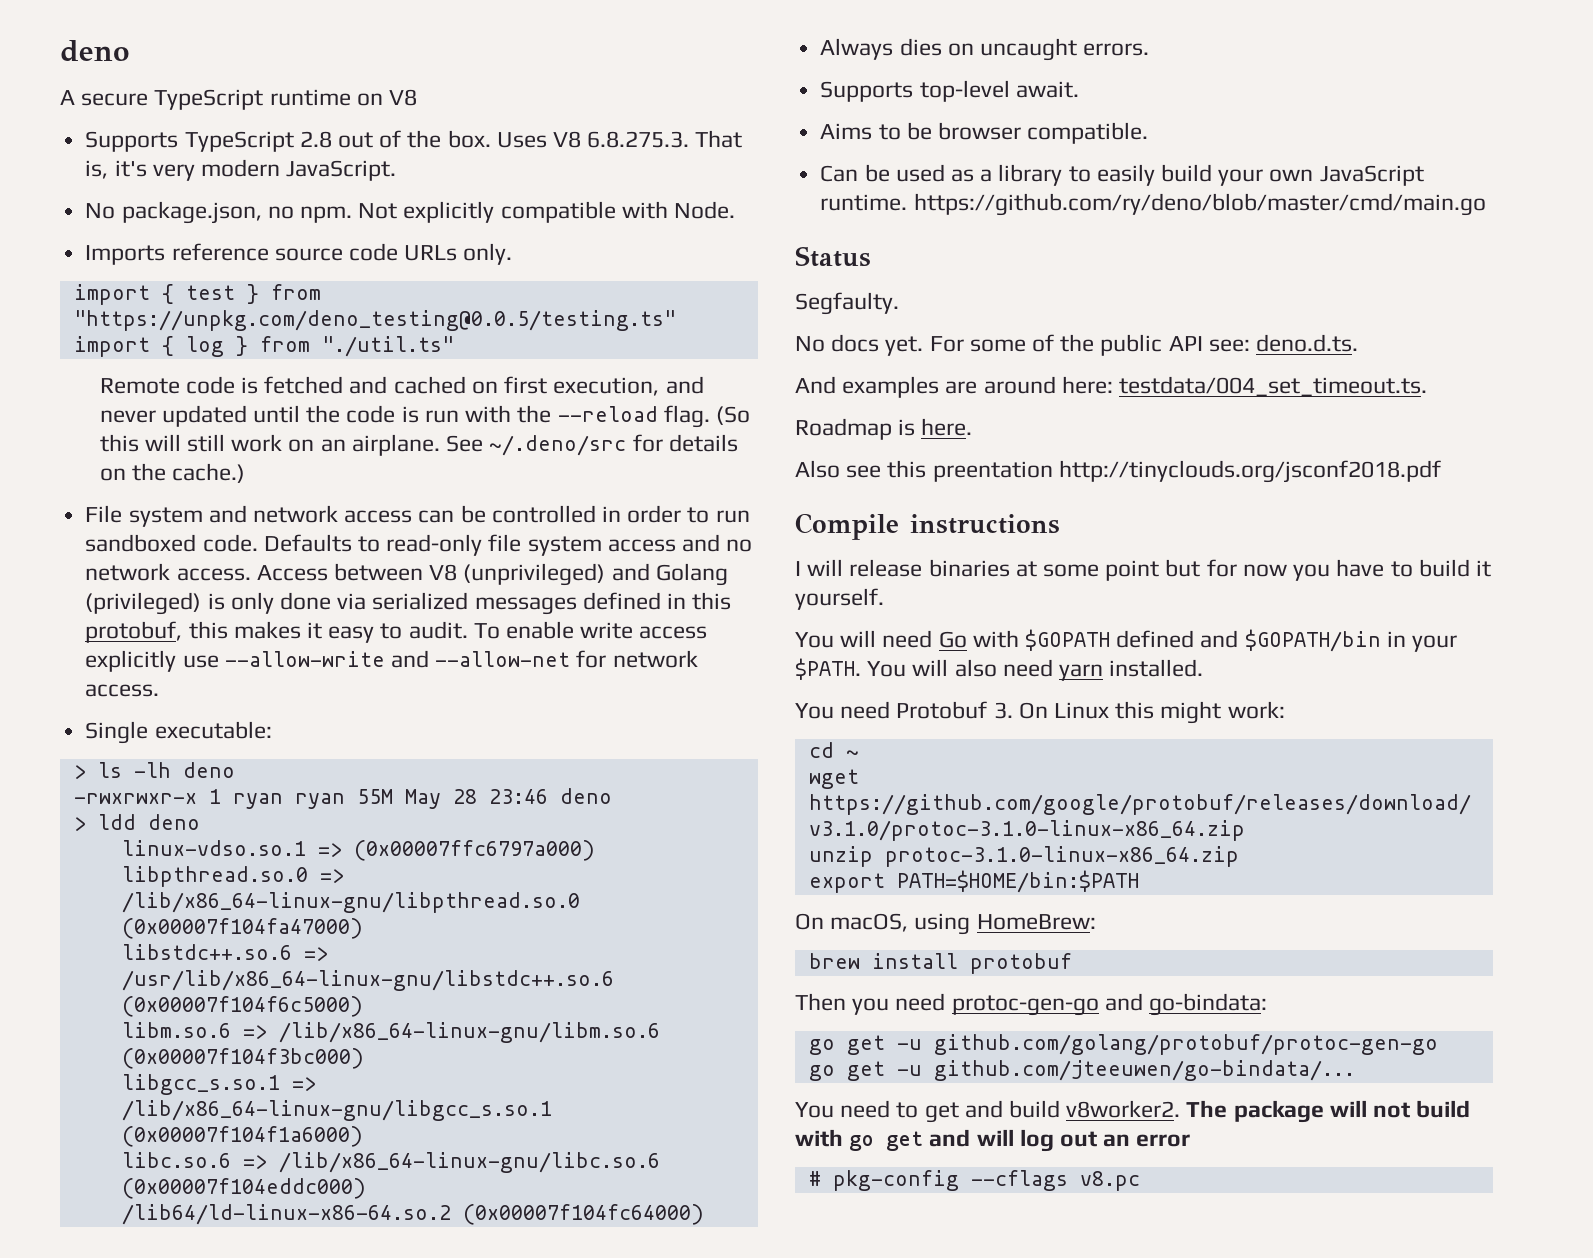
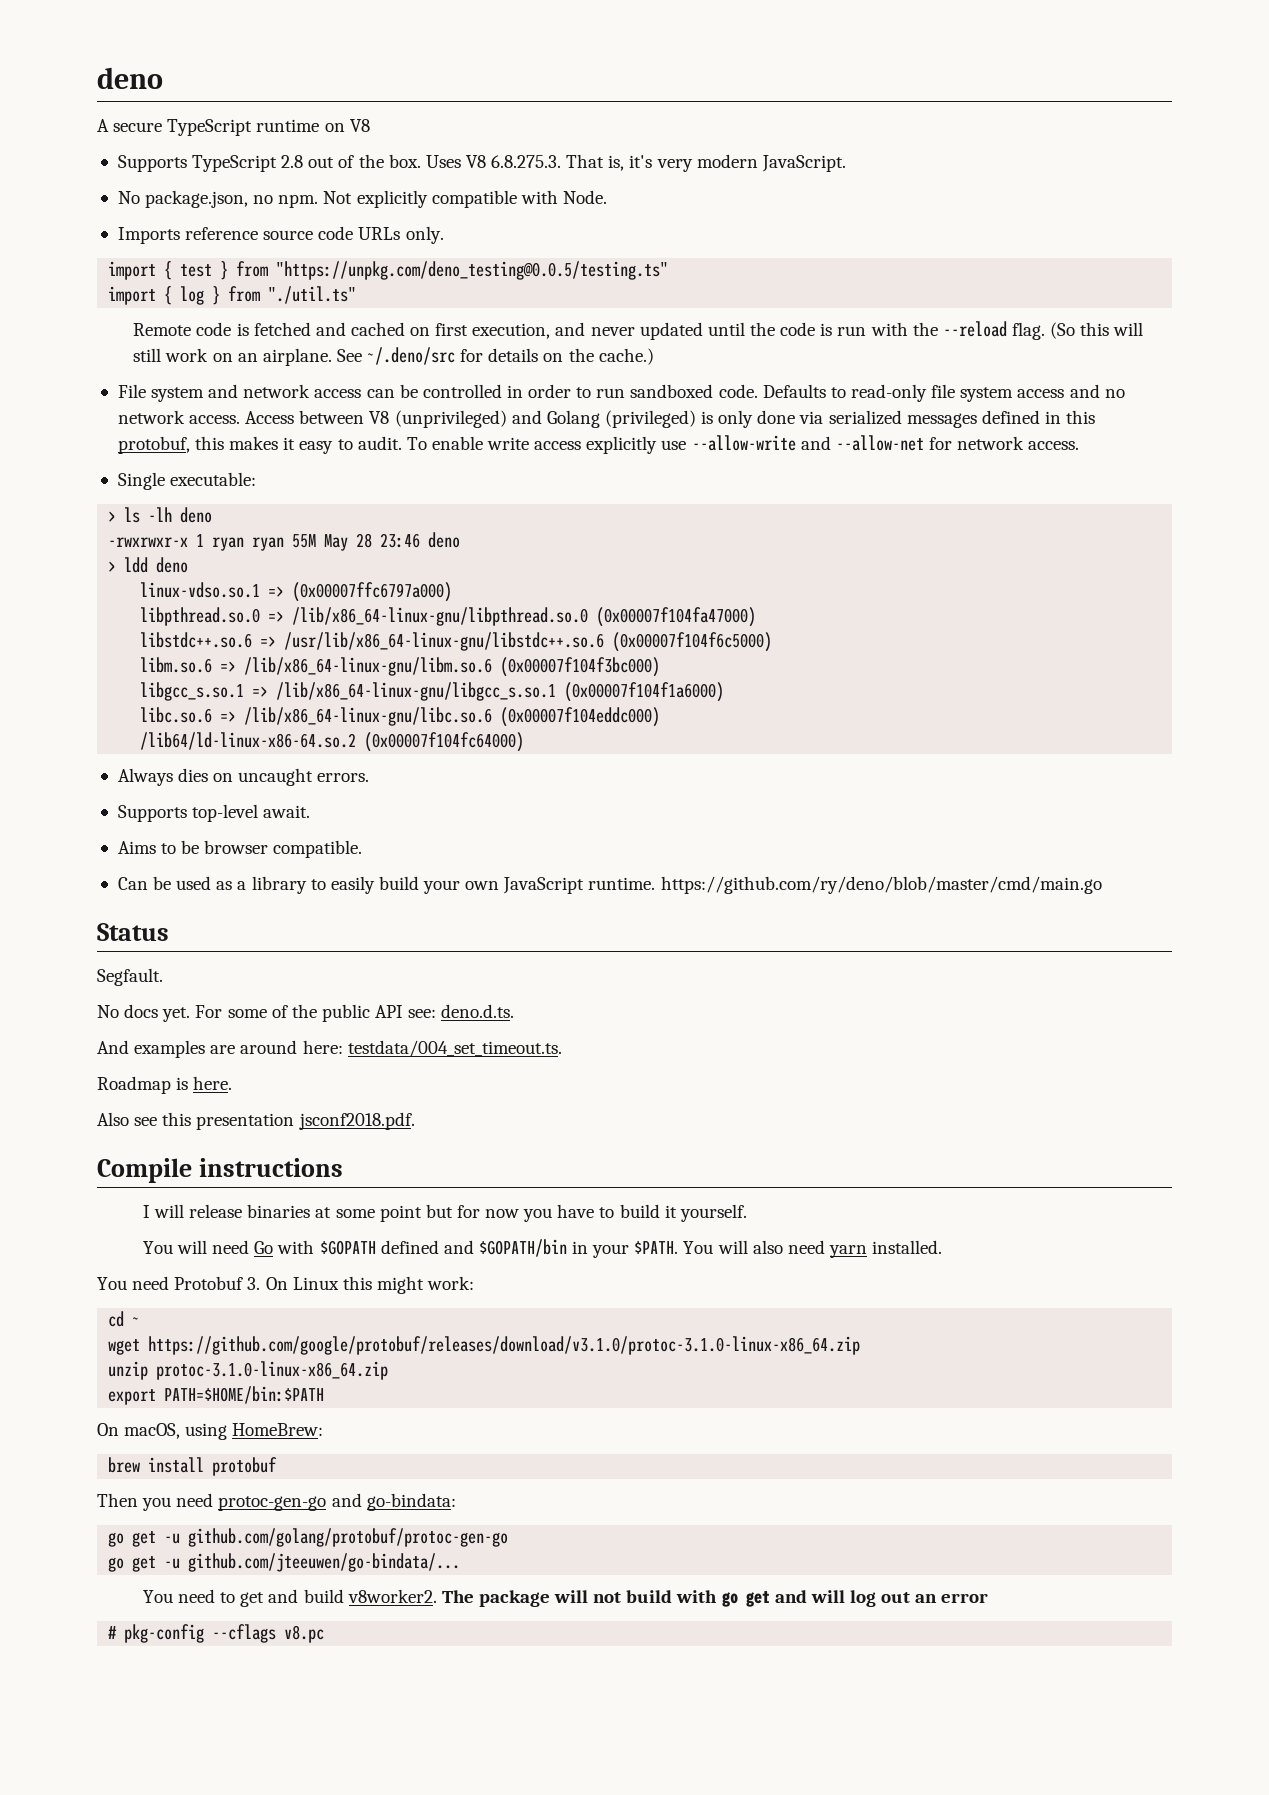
- Segfaulty.
+ Segfault.
- Also see this preentation http://tinyclouds.org/jsconf2018.pdf
+ Also see this presentation jsconf2018.pdf.

